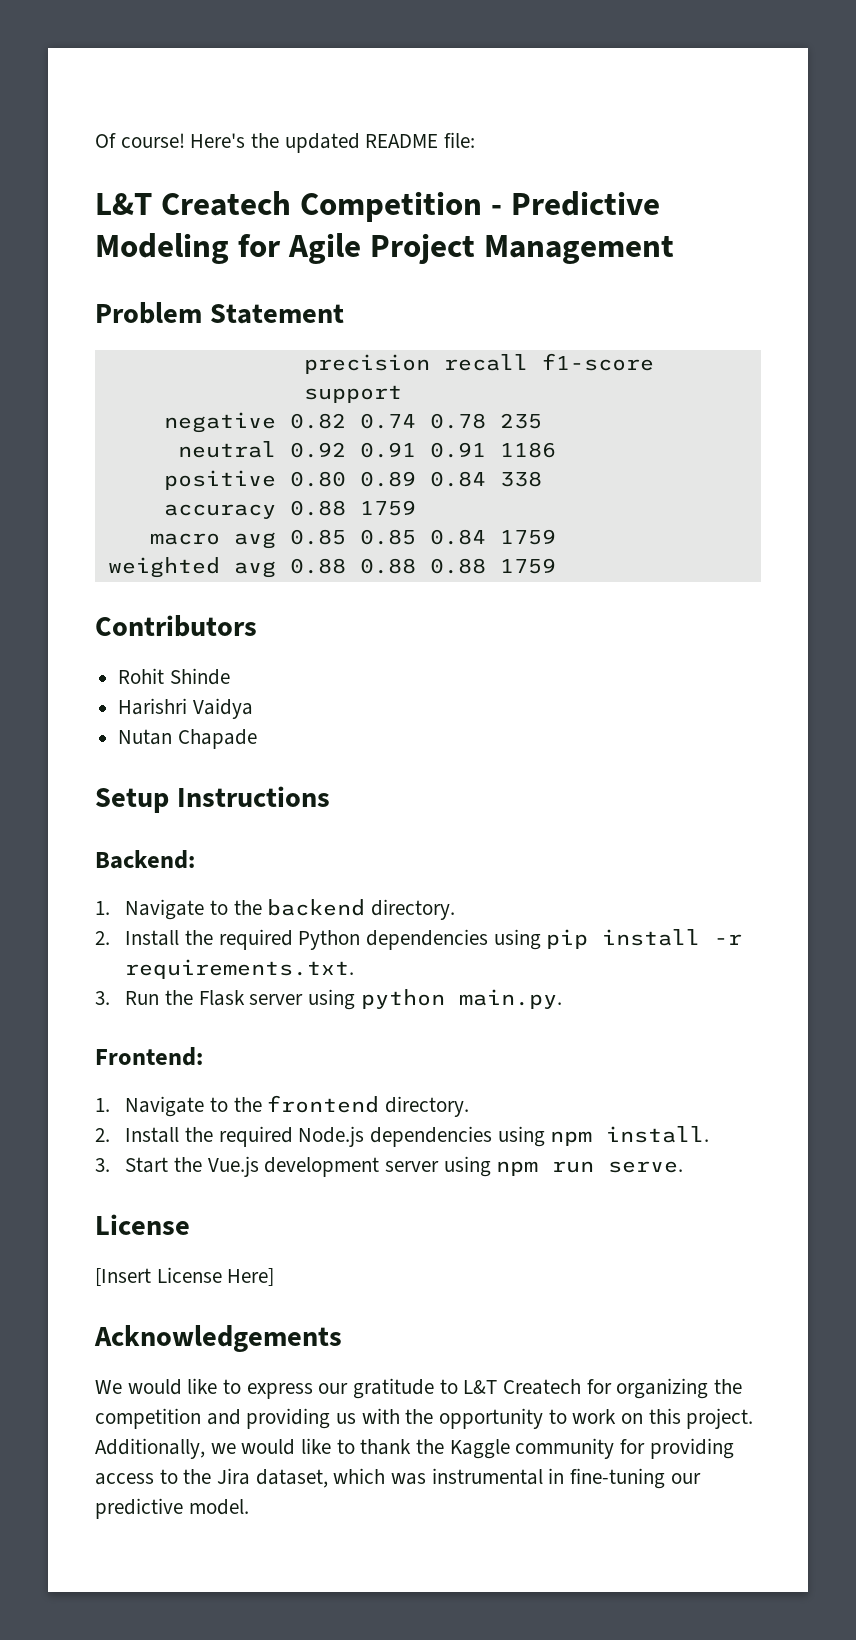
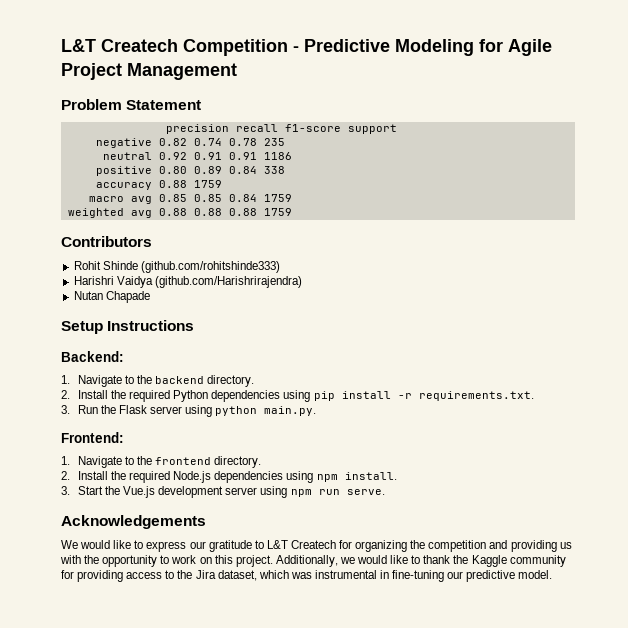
- Of course! Here's the updated README file:
- Rohit Shinde
+ Rohit Shinde (github.com/rohitshinde333)
- Harishri Vaidya
+ Harishri Vaidya (github.com/Harishrirajendra)
  3. Start the Vue.js development server using npm run serve.
- License
- [Insert License Here]

